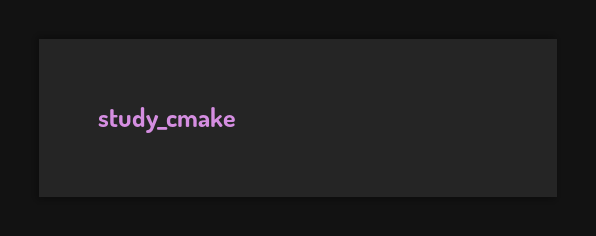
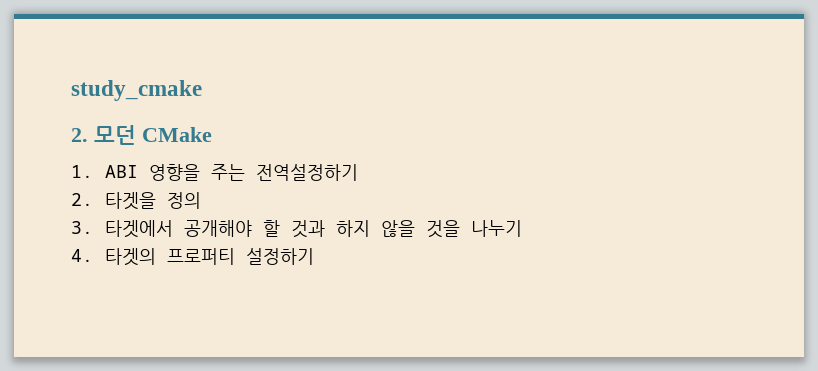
+ 2. 모던 CMake
+ 1. ABI 영향을 주는 전역설정하기
+ 2. 타겟을 정의
+ 3. 타겟에서 공개해야 할 것과 하지 않을 것을 나누기
+ 4. 타겟의 프로퍼티 설정하기

